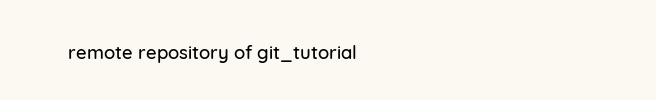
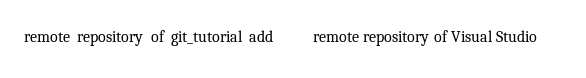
- remote repository of git_tutorial
+ remote repository of git_tutorial add remote repository of Visual Studio

